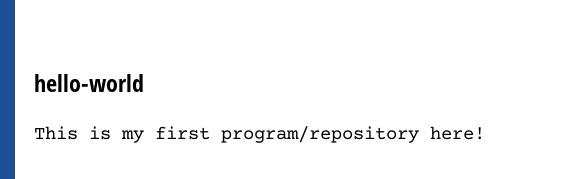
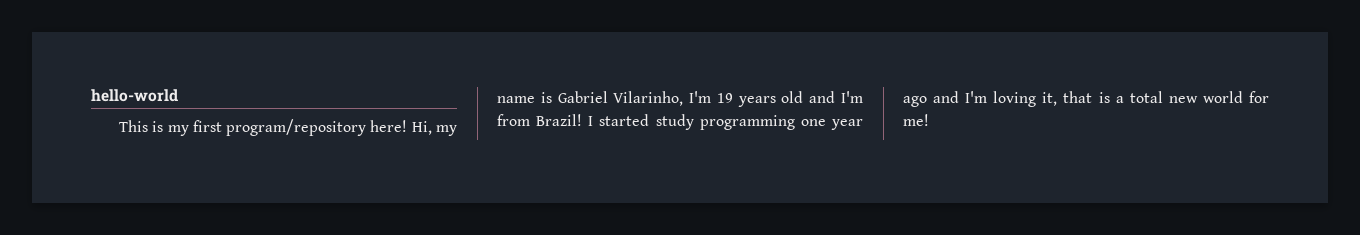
+ Hi, my name is Gabriel Vilarinho, I'm 19 years old and I'm from Brazil! I started study programming one year ago and I'm loving it, that is a total new world for me!

